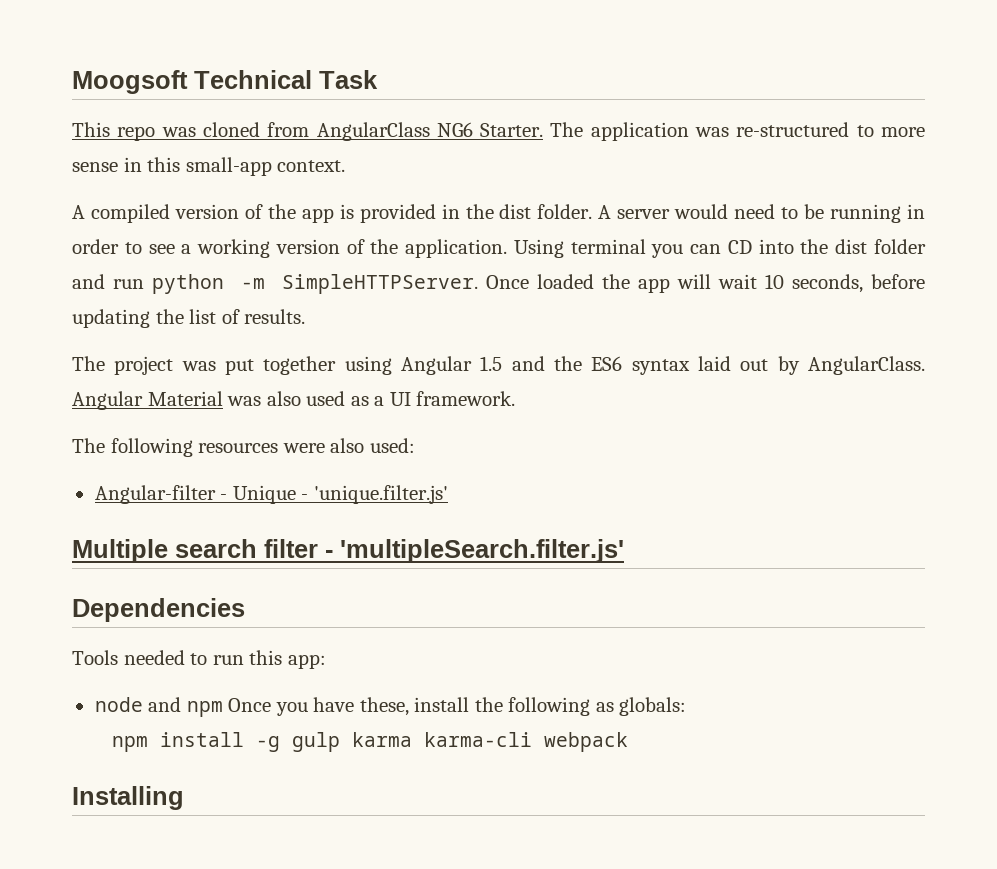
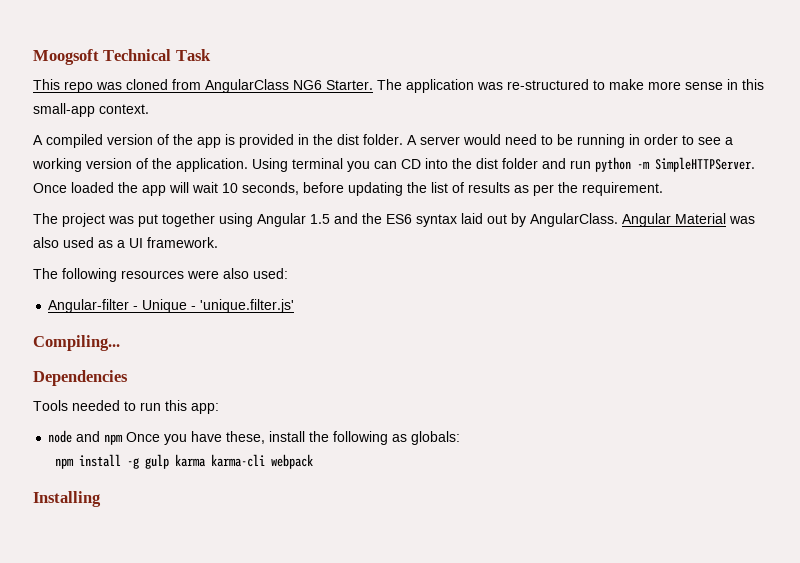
- The application was re-structured to more sense in this small-app context.
+ The application was re-structured to make more sense in this small-app context.
- Once loaded the app will wait 10 seconds, before updating the list of results.
+ Once loaded the app will wait 10 seconds, before updating the list of results as per the requirement.
- Multiple search filter - 'multipleSearch.filter.js'
+ Compiling...

